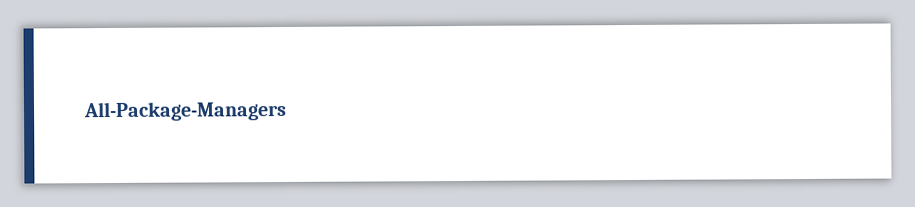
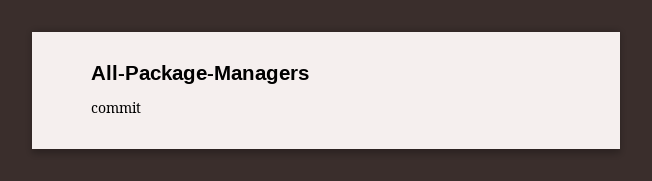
+ commit

